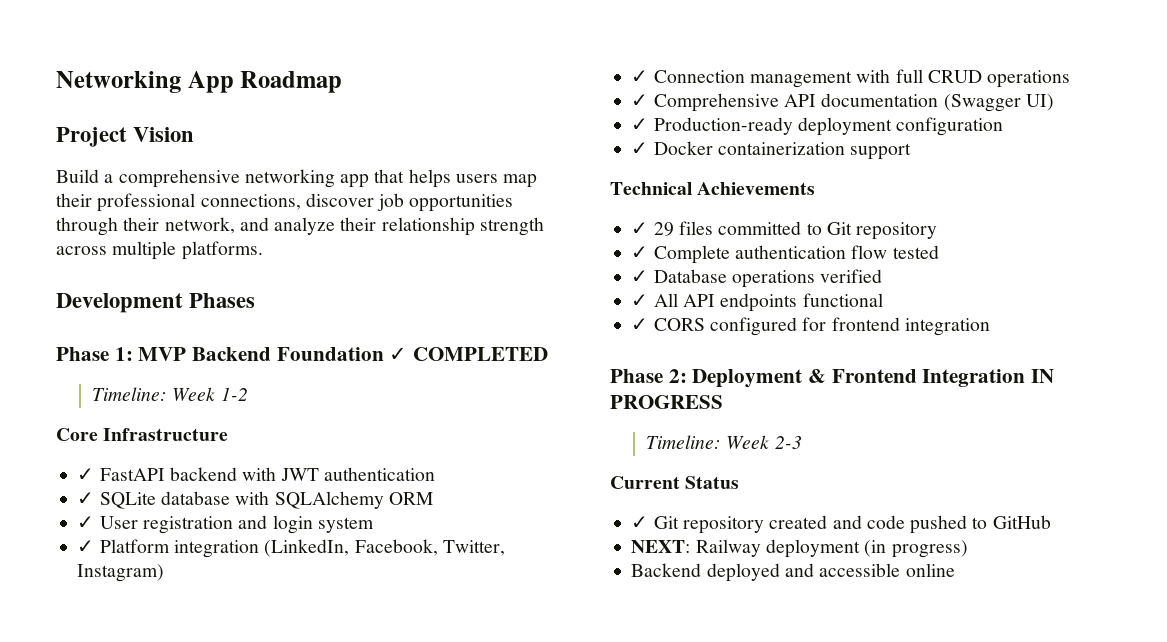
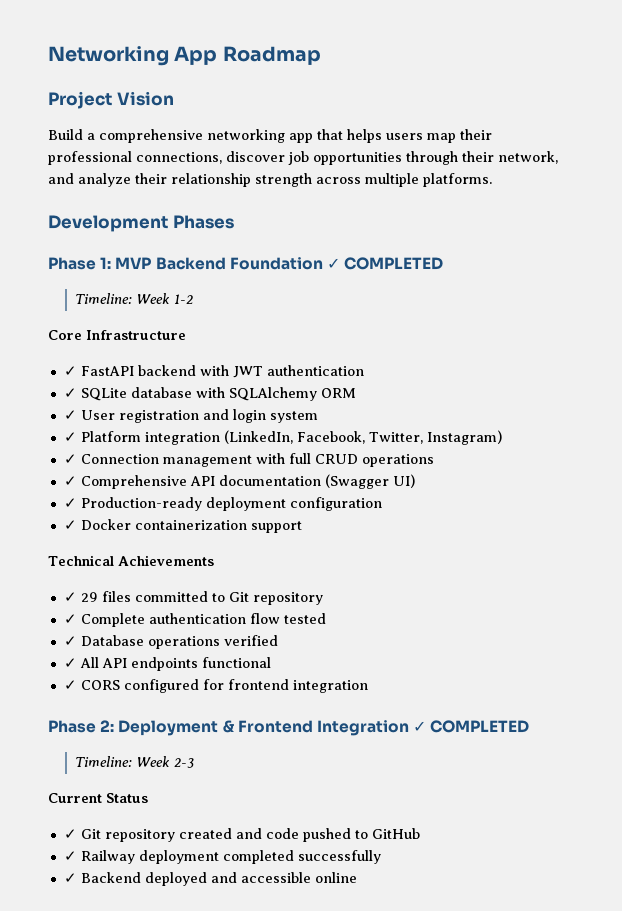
- Phase 2: Deployment & Frontend Integration IN PROGRESS
+ Phase 2: Deployment & Frontend Integration ✓ COMPLETED
- NEXT: Railway deployment (in progress)
- Backend deployed and accessible online
+ ✓ Railway deployment completed successfully
+ ✓ Backend deployed and accessible online

